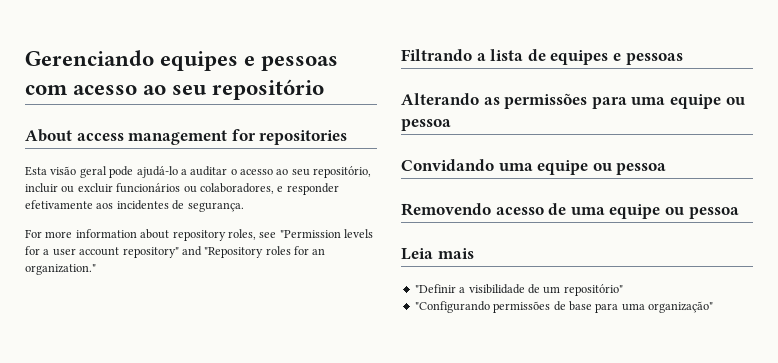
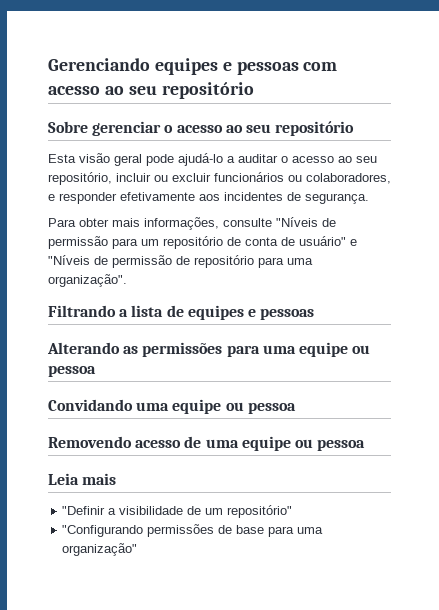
- About access management for repositories
+ Sobre gerenciar o acesso ao seu repositório
- For more information about repository roles, see "Permission levels for a user account repository" and "Repository roles for an organization."
+ Para obter mais informações, consulte "Níveis de permissão para um repositório de conta de usuário" e "Níveis de permissão de repositório para uma organização".

